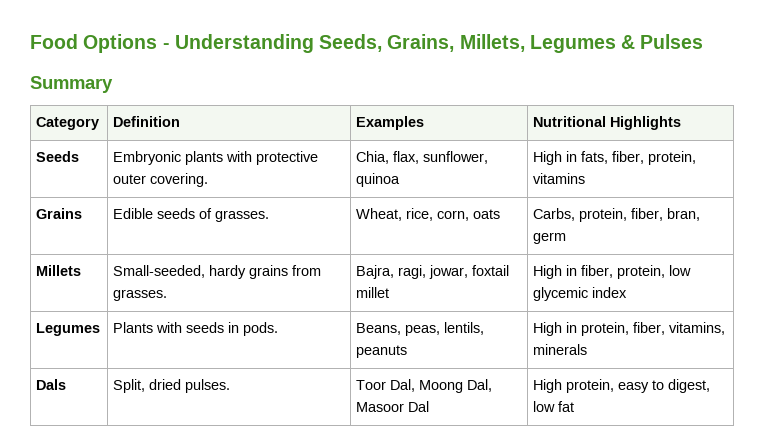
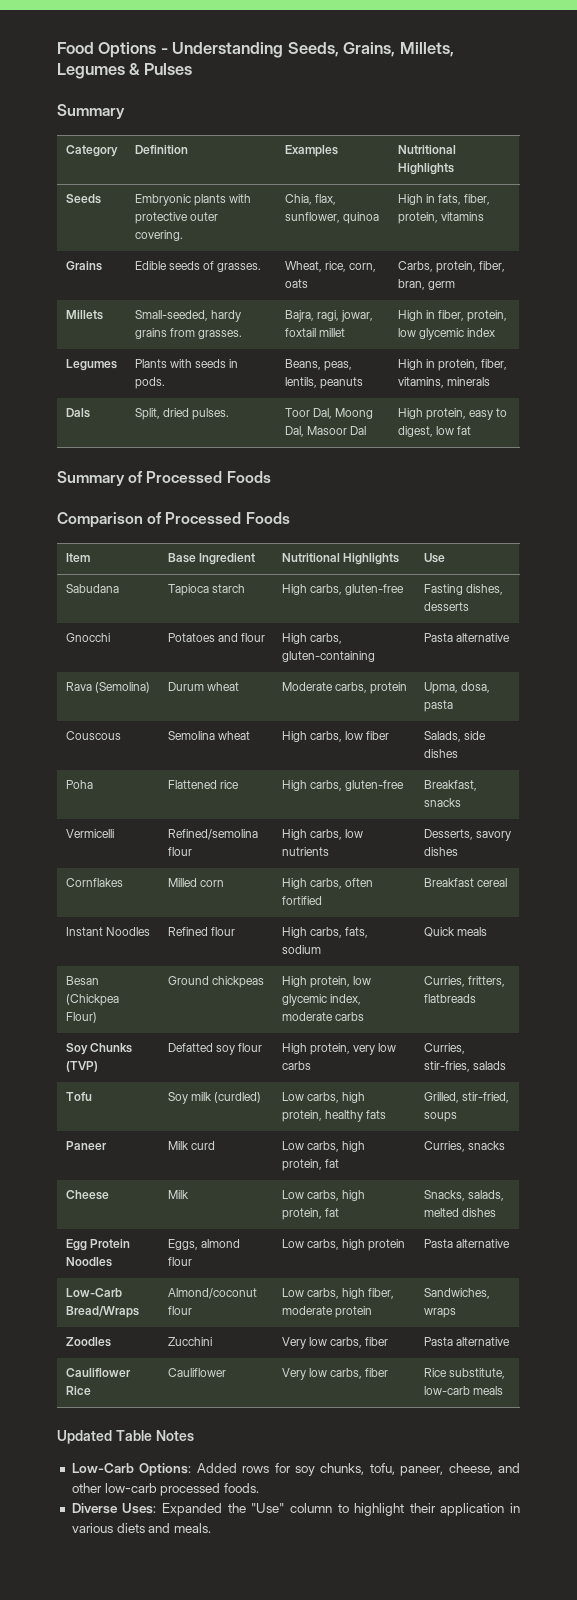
+ Summary of Processed Foods
+ Comparison of Processed Foods
+ Item | Base Ingredient | Nutritional Highlights | Use
+ Sabudana | Tapioca starch | High carbs, gluten-free | Fasting dishes, desserts
+ Gnocchi | Potatoes and flour | High carbs, gluten-containing | Pasta alternative
+ Rava (Semolina) | Durum wheat | Moderate carbs, protein | Upma, dosa, pasta
+ Couscous | Semolina wheat | High carbs, low fiber | Salads, side dishes
+ Poha | Flattened rice | High carbs, gluten-free | Breakfast, snacks
+ Vermicelli | Refined/semolina flour | High carbs, low nutrients | Desserts, savory dishes
+ Cornflakes | Milled corn | High carbs, often fortified | Breakfast cereal
+ Instant Noodles | Refined flour | High carbs, fats, sodium | Quick meals
+ Besan (Chickpea Flour) | Ground chickpeas | High protein, low glycemic index, moderate carbs | Curries, fritters, flatbreads
+ Soy Chunks (TVP) | Defatted soy flour | High protein, very low carbs | Curries, stir-fries, salads
+ Tofu | Soy milk (curdled) | Low carbs, high protein, healthy fats | Grilled, stir-fried, soups
+ Paneer | Milk curd | Low carbs, high protein, fat | Curries, snacks
+ Cheese | Milk | Low carbs, high protein, fat | Snacks, salads, melted dishes
+ Egg Protein Noodles | Eggs, almond flour | Low carbs, high protein | Pasta alternative
+ Low-Carb Bread/Wraps | Almond/coconut flour | Low carbs, high fiber, moderate protein | Sandwiches, wraps
+ Zoodles | Zucchini | Very low carbs, fiber | Pasta alternative
+ Cauliflower Rice | Cauliflower | Very low carbs, fiber | Rice substitute, low-carb meals
+ Updated Table Notes
+ Low-Carb Options: Added rows for soy chunks, tofu, paneer, cheese, and other low-carb processed foods.
+ Diverse Uses: Expanded the "Use" column to highlight their application in various diets and meals.

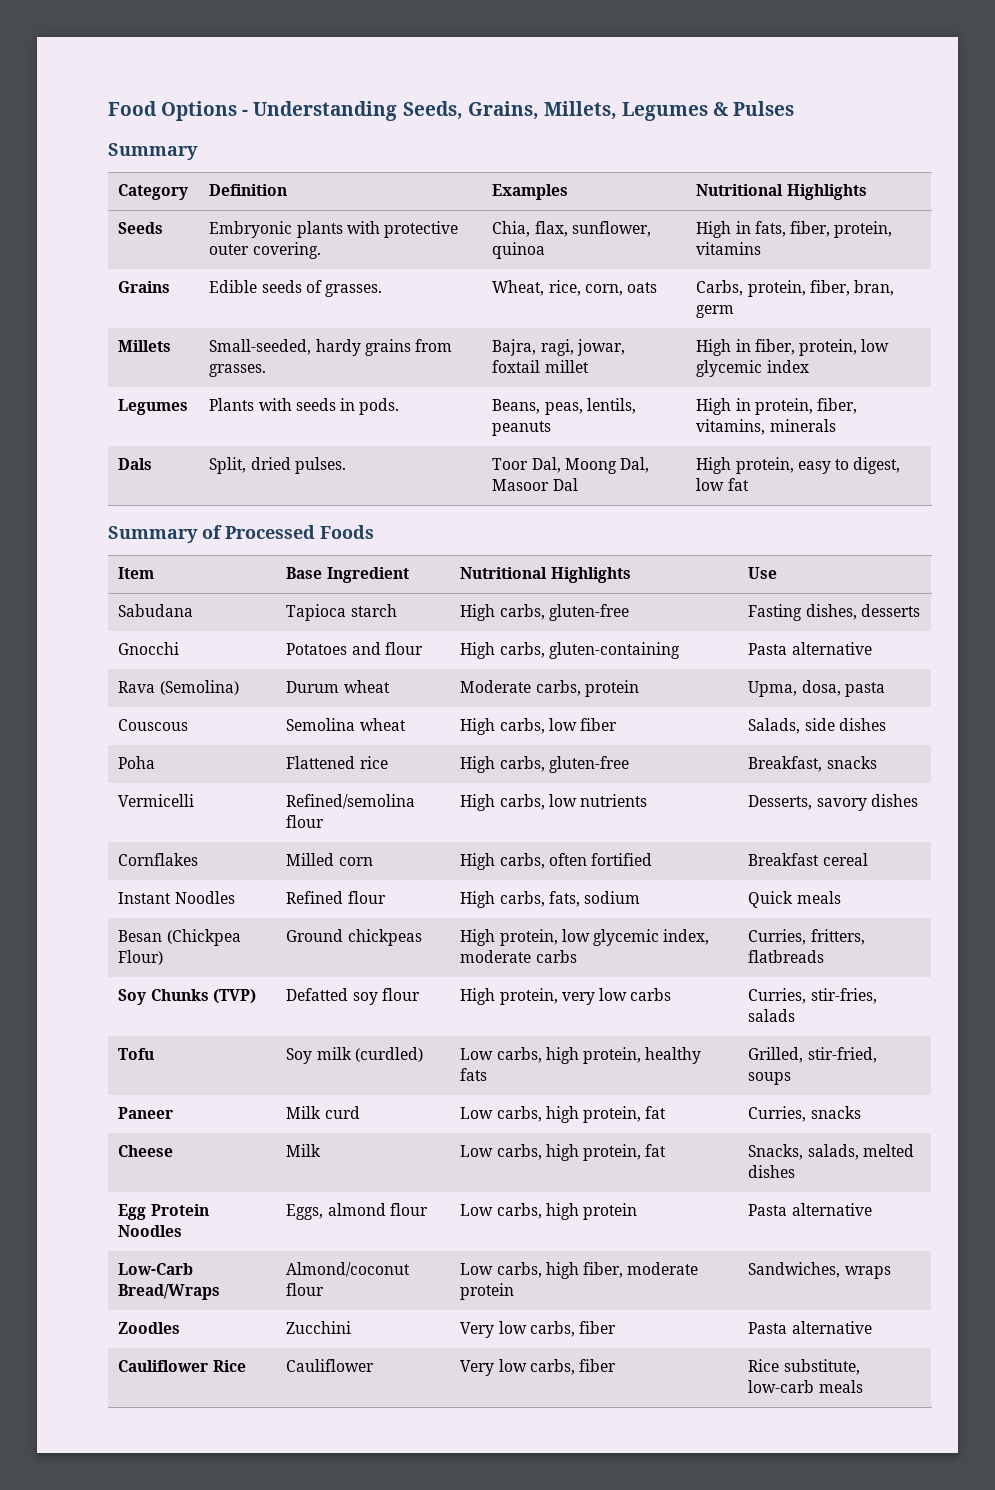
- Comparison of Processed Foods
- Updated Table Notes
- Low-Carb Options: Added rows for soy chunks, tofu, paneer, cheese, and other low-carb processed foods.
- Diverse Uses: Expanded the "Use" column to highlight their application in various diets and meals.

